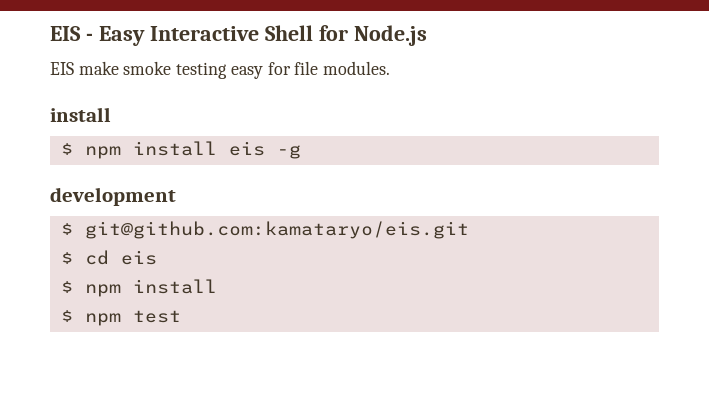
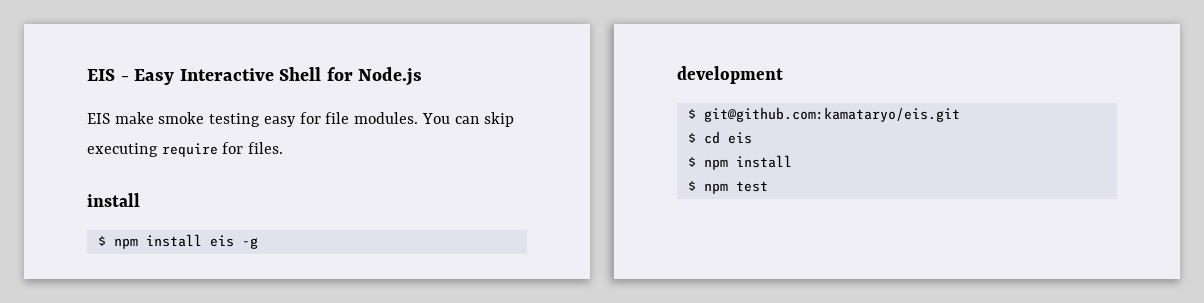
+ You can skip executing require for files.

